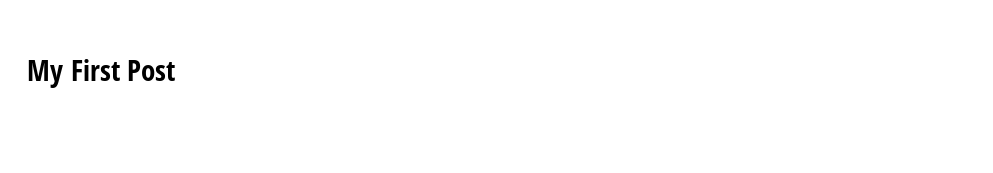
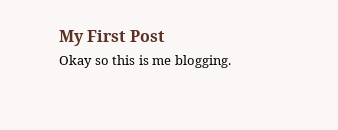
+ Okay so this is me blogging.

